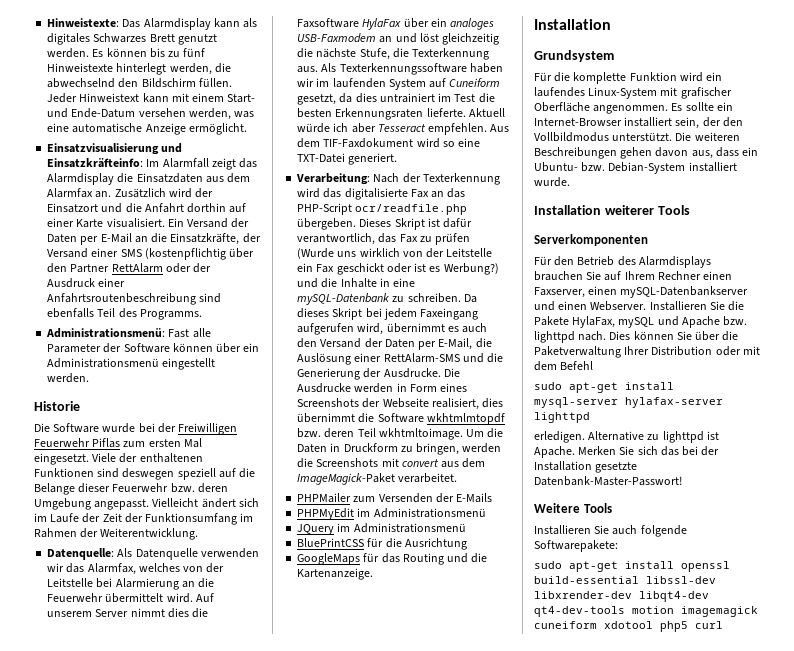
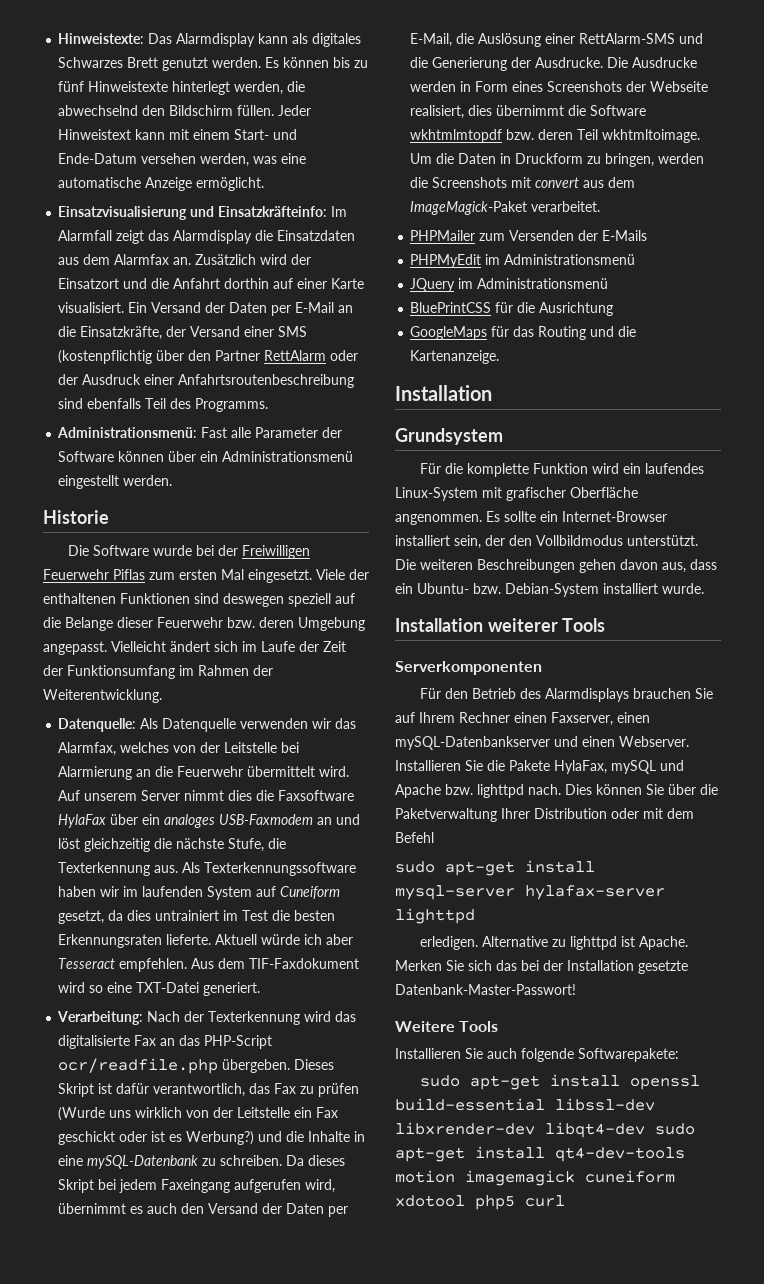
- sudo apt-get install openssl build-essential libssl-dev libxrender-dev libqt4-dev qt4-dev-tools motion imagemagick cuneiform xdotool php5 curl
+ sudo apt-get install openssl build-essential libssl-dev libxrender-dev libqt4-dev sudo apt-get install qt4-dev-tools motion imagemagick cuneiform xdotool php5 curl

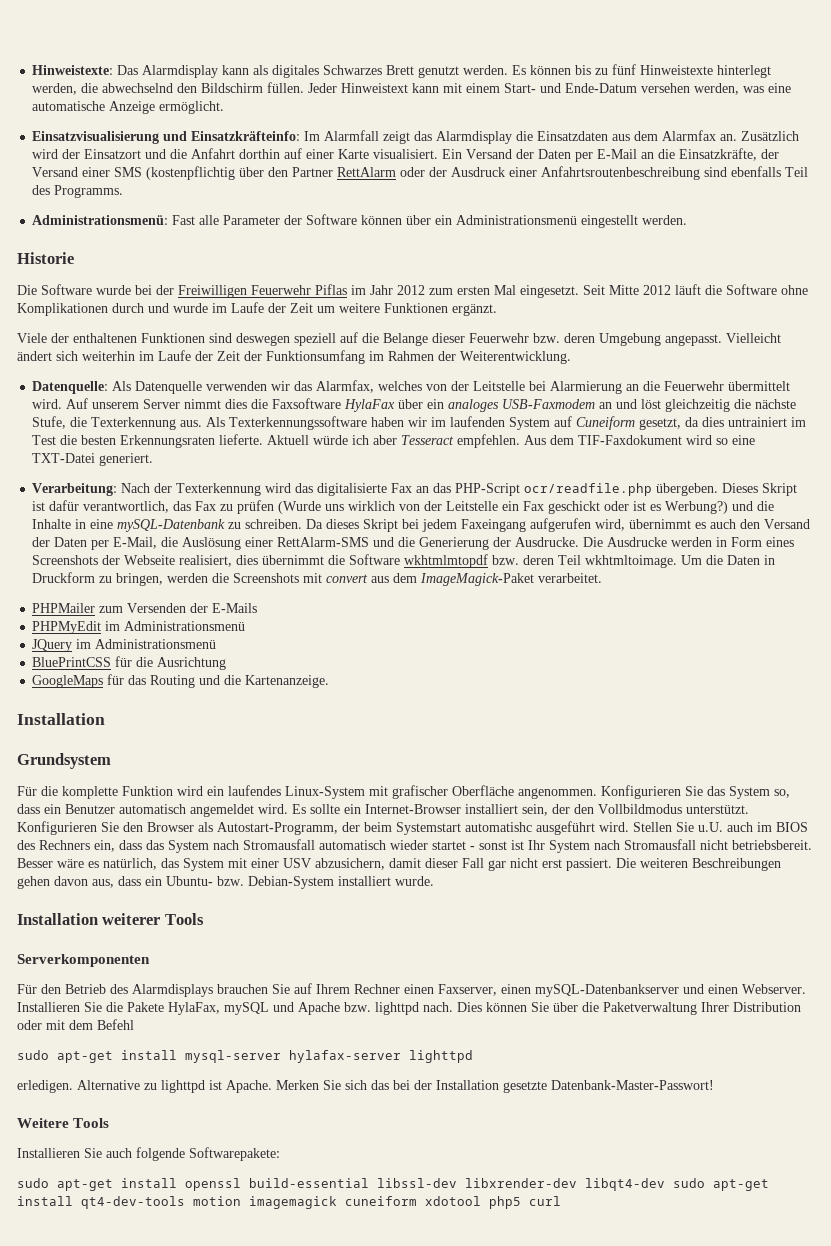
- Die Software wurde bei der Freiwilligen Feuerwehr Piflas zum ersten Mal eingesetzt. Viele der enthaltenen Funktionen sind deswegen speziell auf die Belange dieser Feuerwehr bzw. deren Umgebung angepasst.
+ Die Software wurde bei der Freiwilligen Feuerwehr Piflas im Jahr 2012 zum ersten Mal eingesetzt. Seit Mitte 2012 läuft die Software ohne Komplikationen durch und wurde im Laufe der Zeit um weitere Funktionen ergänzt.
+ Viele der enthaltenen Funktionen sind deswegen speziell auf die Belange dieser Feuerwehr bzw. deren Umgebung angepasst.
- Vielleicht ändert sich im Laufe der Zeit der Funktionsumfang im Rahmen der Weiterentwicklung.
+ Vielleicht ändert sich weiterhin im Laufe der Zeit der Funktionsumfang im Rahmen der Weiterentwicklung.
+ Konfigurieren Sie das System so, dass ein Benutzer automatisch angemeldet wird.
+ Konfigurieren Sie den Browser als Autostart-Programm, der beim Systemstart automatishc ausgeführt wird. Stellen Sie u.U. auch im BIOS des Rechners ein, dass das System nach Stromausfall automatisch wieder startet - sonst ist Ihr System nach Stromausfall nicht betriebsbereit. Besser wäre es natürlich, das System mit einer USV abzusichern, damit dieser Fall gar nicht erst passiert.

